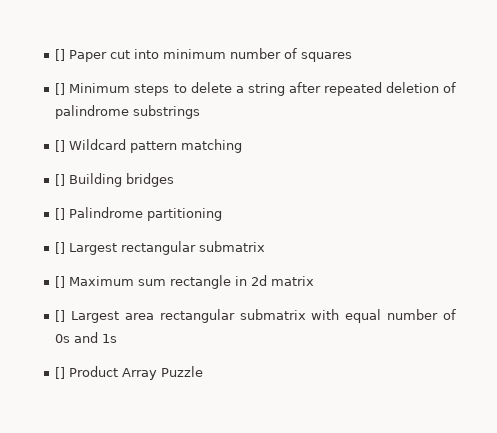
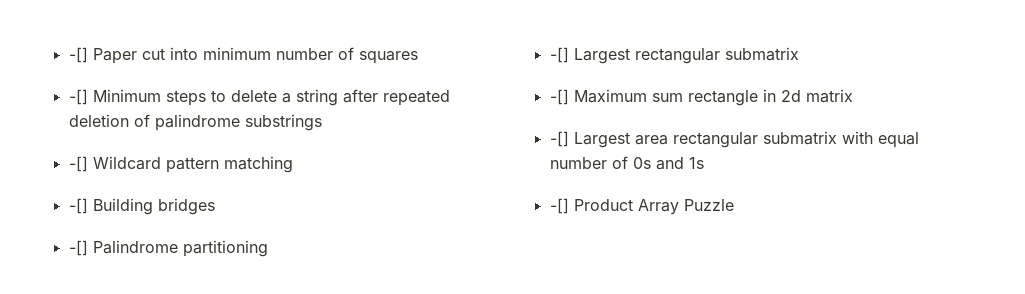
- [] Paper cut into minimum number of squares
+ -[] Paper cut into minimum number of squares
- [] Minimum steps to delete a string after repeated deletion of palindrome substrings
+ -[] Minimum steps to delete a string after repeated deletion of palindrome substrings
- [] Wildcard pattern matching
+ -[] Wildcard pattern matching
- [] Building bridges
+ -[] Building bridges
- [] Palindrome partitioning
+ -[] Palindrome partitioning
- [] Largest rectangular submatrix
+ -[] Largest rectangular submatrix
- [] Maximum sum rectangle in 2d matrix
+ -[] Maximum sum rectangle in 2d matrix
- [] Largest area rectangular submatrix with equal number of 0s and 1s
+ -[] Largest area rectangular submatrix with equal number of 0s and 1s
- [] Product Array Puzzle
+ -[] Product Array Puzzle

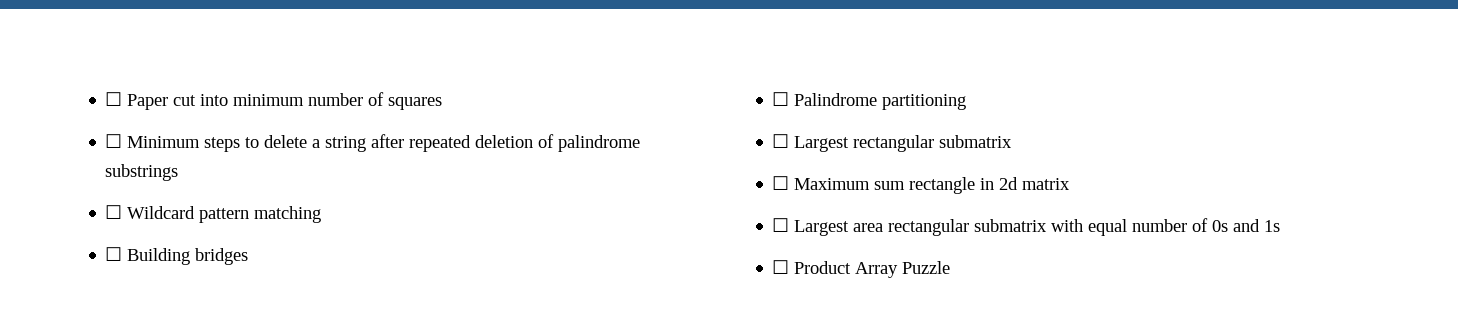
- -[] Paper cut into minimum number of squares
+ ☐ Paper cut into minimum number of squares
- -[] Minimum steps to delete a string after repeated deletion of palindrome substrings
+ ☐ Minimum steps to delete a string after repeated deletion of palindrome substrings
- -[] Wildcard pattern matching
+ ☐ Wildcard pattern matching
- -[] Building bridges
+ ☐ Building bridges
- -[] Palindrome partitioning
+ ☐ Palindrome partitioning
- -[] Largest rectangular submatrix
+ ☐ Largest rectangular submatrix
- -[] Maximum sum rectangle in 2d matrix
+ ☐ Maximum sum rectangle in 2d matrix
- -[] Largest area rectangular submatrix with equal number of 0s and 1s
+ ☐ Largest area rectangular submatrix with equal number of 0s and 1s
- -[] Product Array Puzzle
+ ☐ Product Array Puzzle

